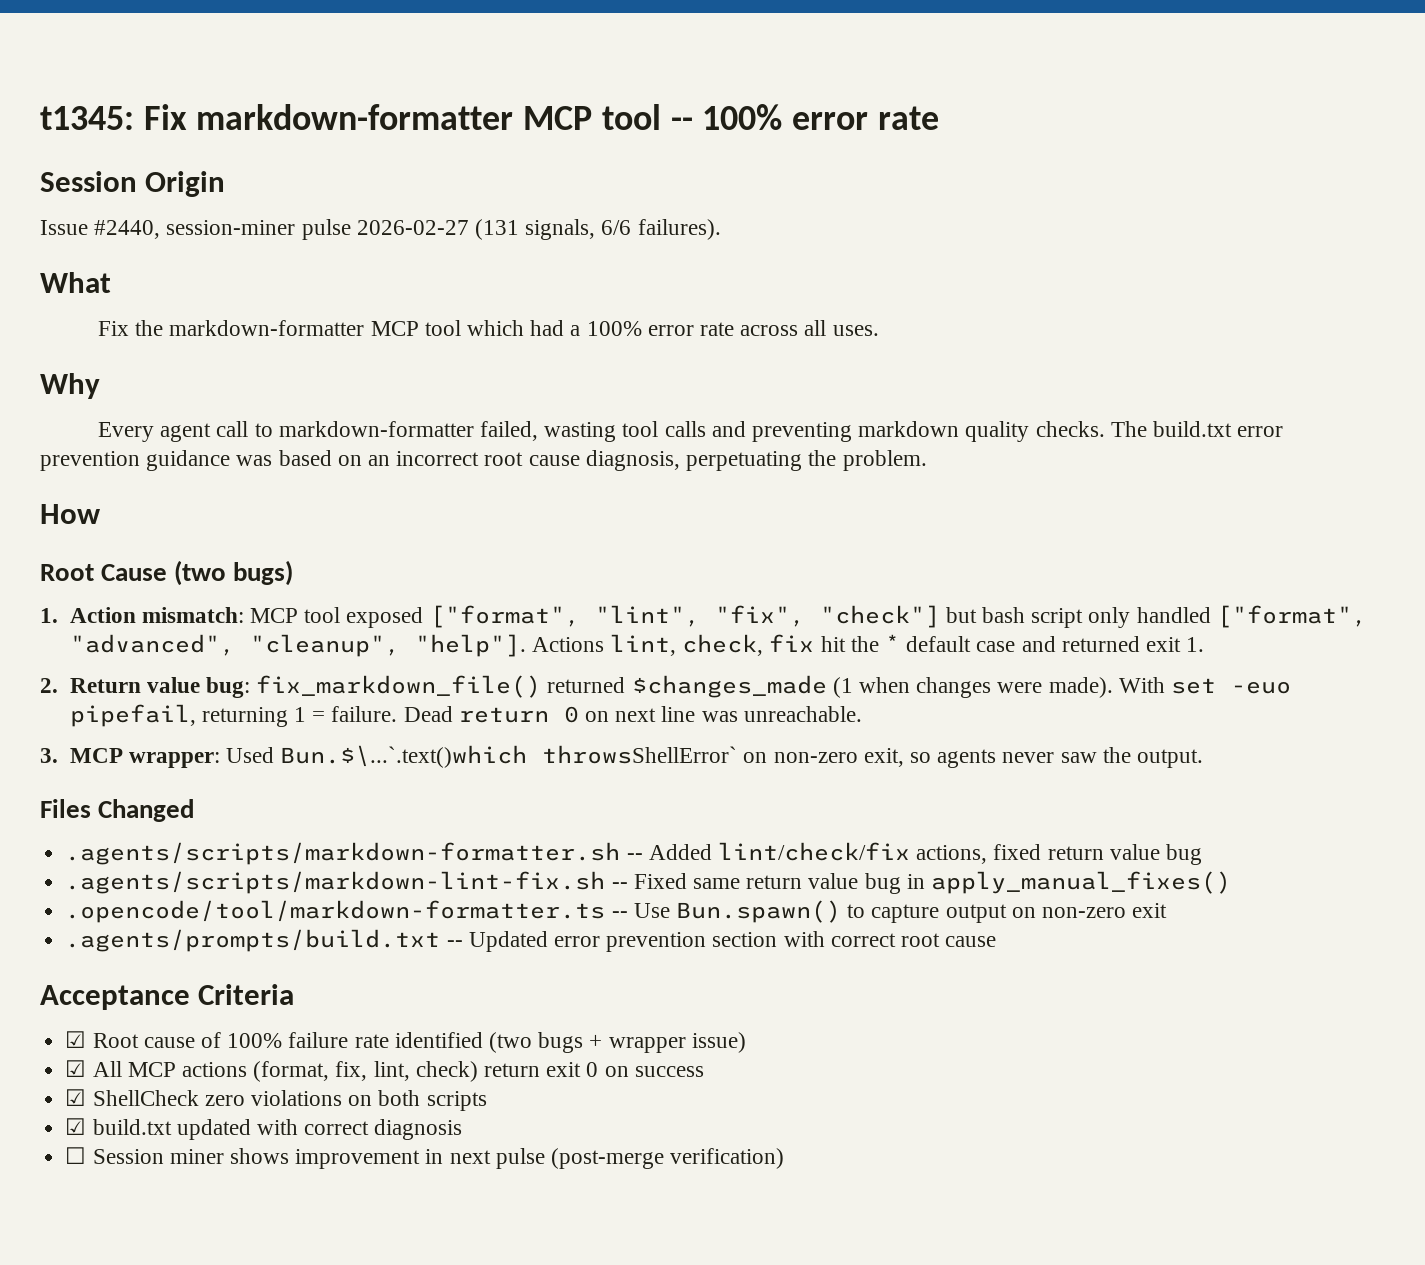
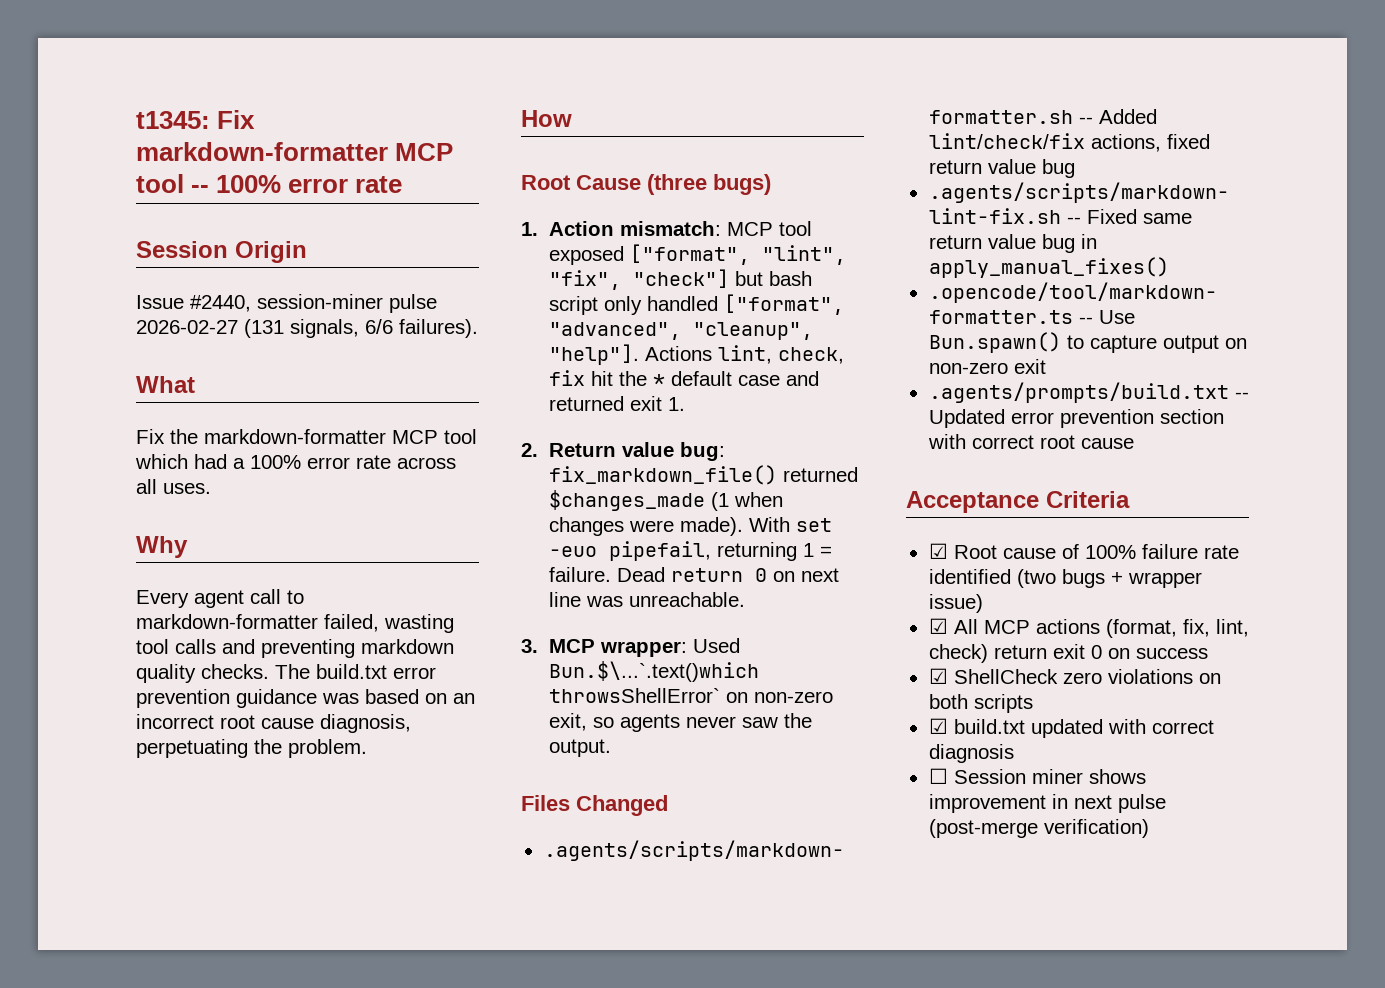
- Root Cause (two bugs)
+ Root Cause (three bugs)

